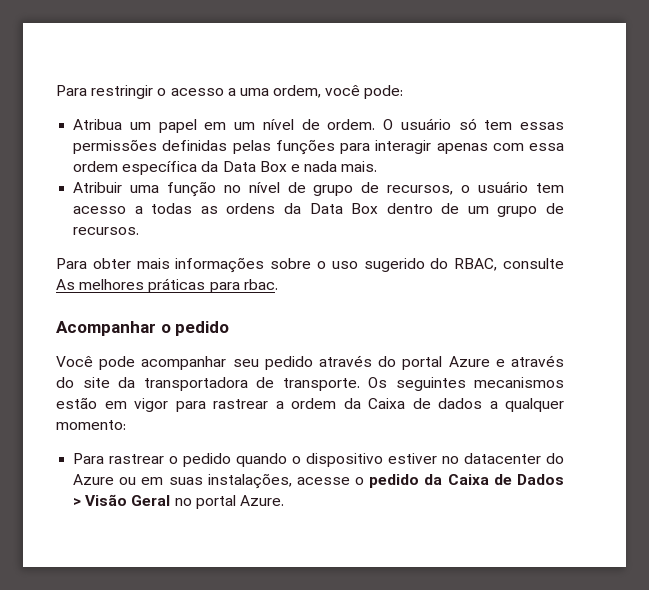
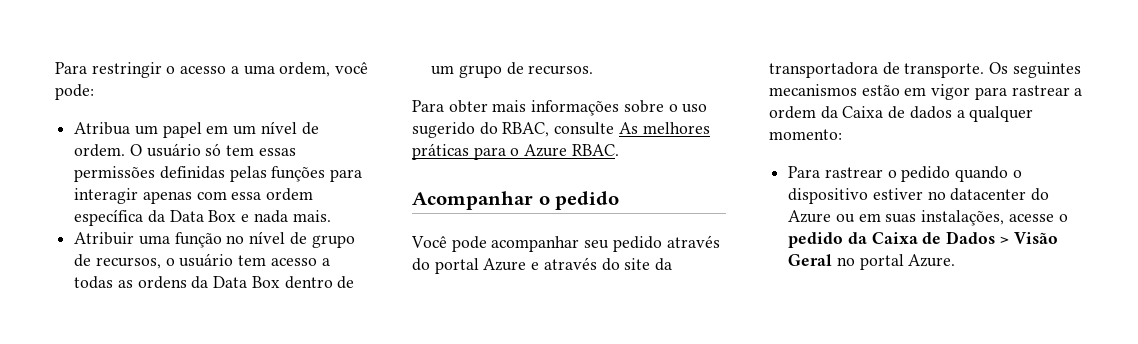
- Para obter mais informações sobre o uso sugerido do RBAC, consulte As melhores práticas para rbac.
+ Para obter mais informações sobre o uso sugerido do RBAC, consulte As melhores práticas para o Azure RBAC.

